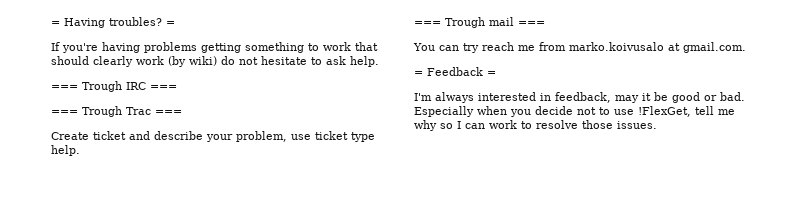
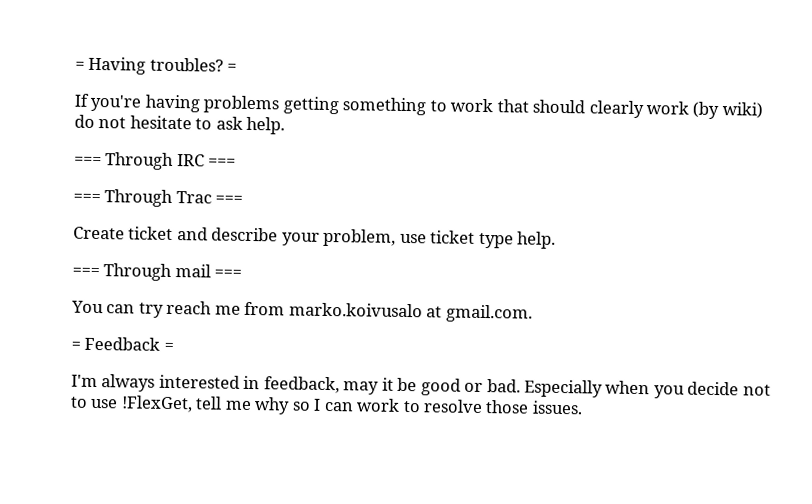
- === Trough IRC ===
+ === Through IRC ===
- === Trough Trac ===
+ === Through Trac ===
- === Trough mail ===
+ === Through mail ===

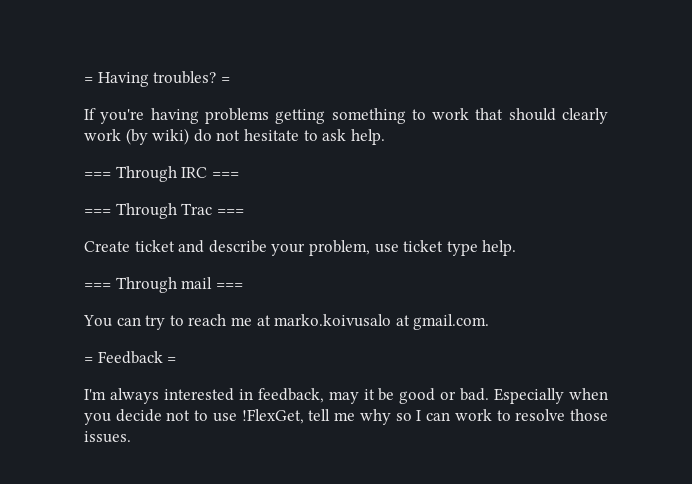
- You can try reach me from marko.koivusalo at gmail.com.
+ You can try to reach me at marko.koivusalo at gmail.com.

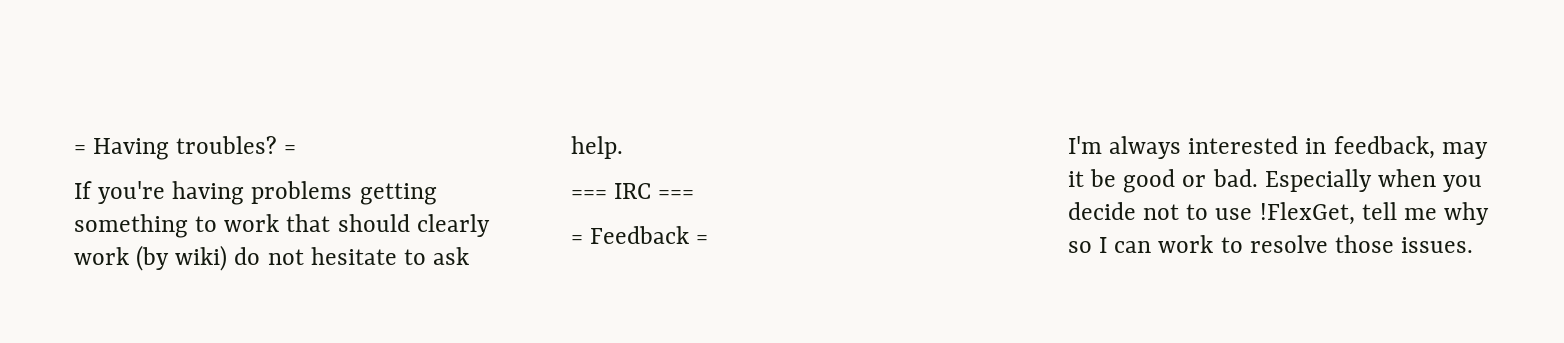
- === Through IRC ===
+ === IRC ===
- === Through Trac ===
- Create ticket and describe your problem, use ticket type help.
- === Through mail ===
- You can try to reach me at marko.koivusalo at gmail.com.

